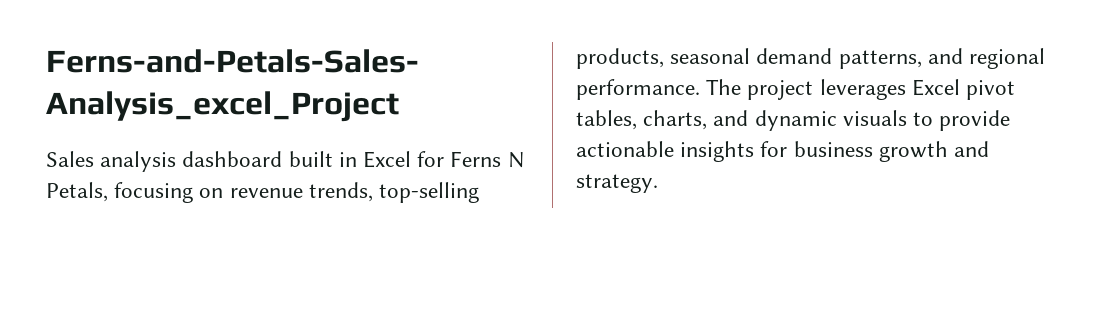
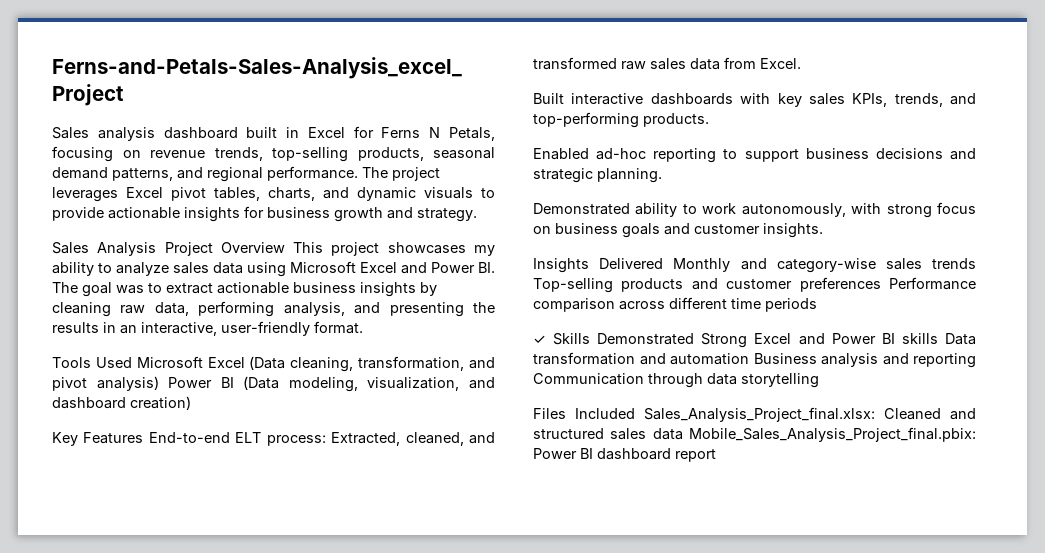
+ Sales Analysis Project Overview This project showcases my ability to analyze sales data using Microsoft Excel and Power BI. The goal was to extract actionable business insights by cleaning raw data, performing analysis, and presenting the results in an interactive, user-friendly format.
+ Tools Used Microsoft Excel (Data cleaning, transformation, and pivot analysis) Power BI (Data modeling, visualization, and dashboard creation)
+ Key Features End-to-end ELT process: Extracted, cleaned, and transformed raw sales data from Excel.
+ Built interactive dashboards with key sales KPIs, trends, and top-performing products.
+ Enabled ad-hoc reporting to support business decisions and strategic planning.
+ Demonstrated ability to work autonomously, with strong focus on business goals and customer insights.
+ Insights Delivered Monthly and category-wise sales trends Top-selling products and customer preferences Performance comparison across different time periods
+ ✓ Skills Demonstrated Strong Excel and Power BI skills Data transformation and automation Business analysis and reporting Communication through data storytelling
+ Files Included Sales_Analysis_Project_final.xlsx: Cleaned and structured sales data Mobile_Sales_Analysis_Project_final.pbix: Power BI dashboard report

